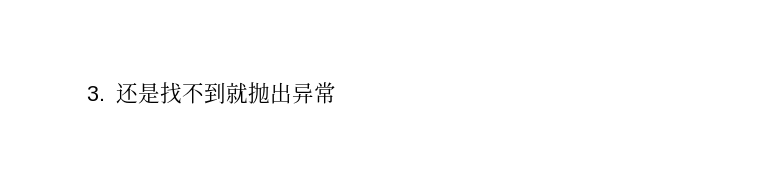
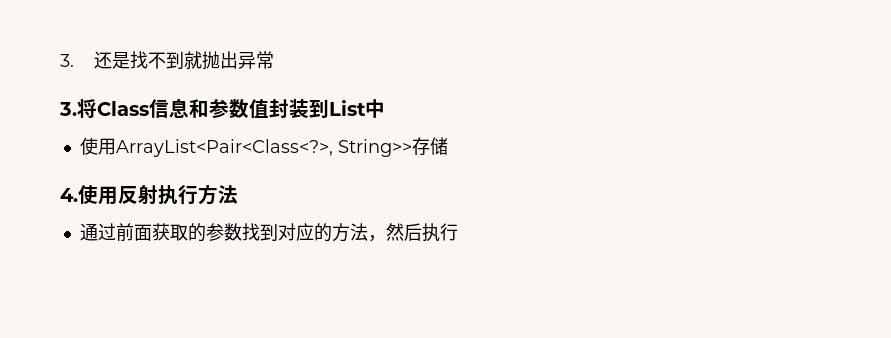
+ 3.将Class信息和参数值封装到List中
+ 使用ArrayList<Pair<Class<?>, String>>存储
+ 4.使用反射执行方法
+ 通过前面获取的参数找到对应的方法，然后执行

